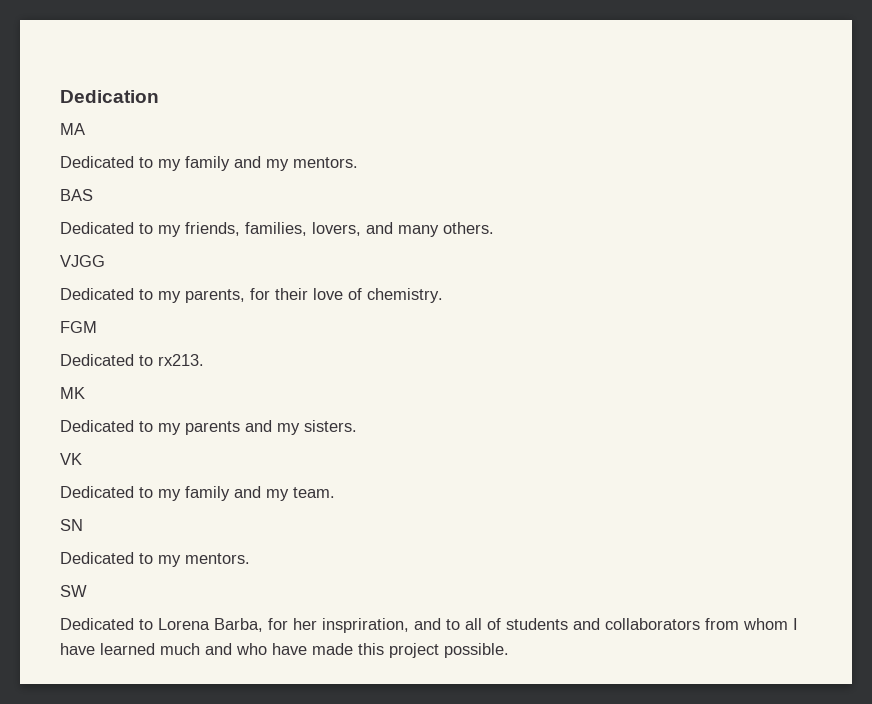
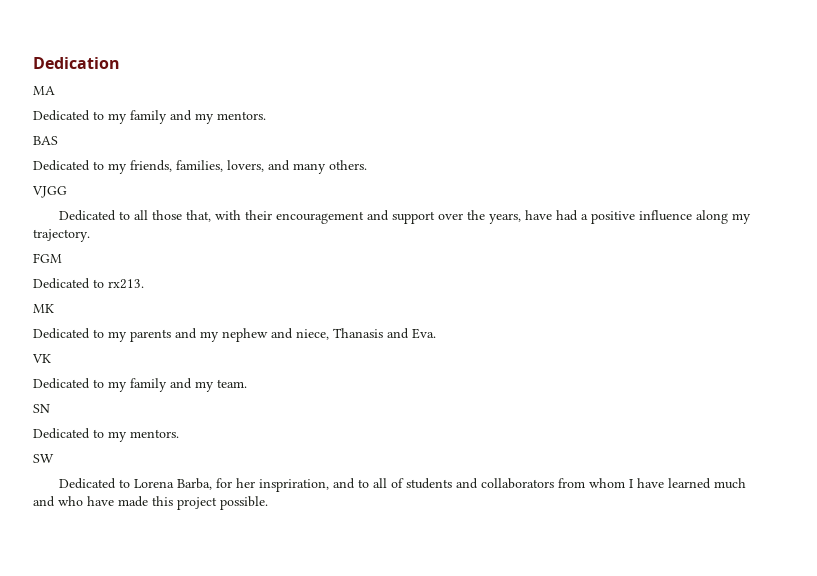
- Dedicated to my parents, for their love of chemistry.
+ Dedicated to all those that, with their encouragement and support over the years, have had a positive influence along my trajectory.
- Dedicated to my parents and my sisters.
+ Dedicated to my parents and my nephew and niece, Thanasis and Eva.

